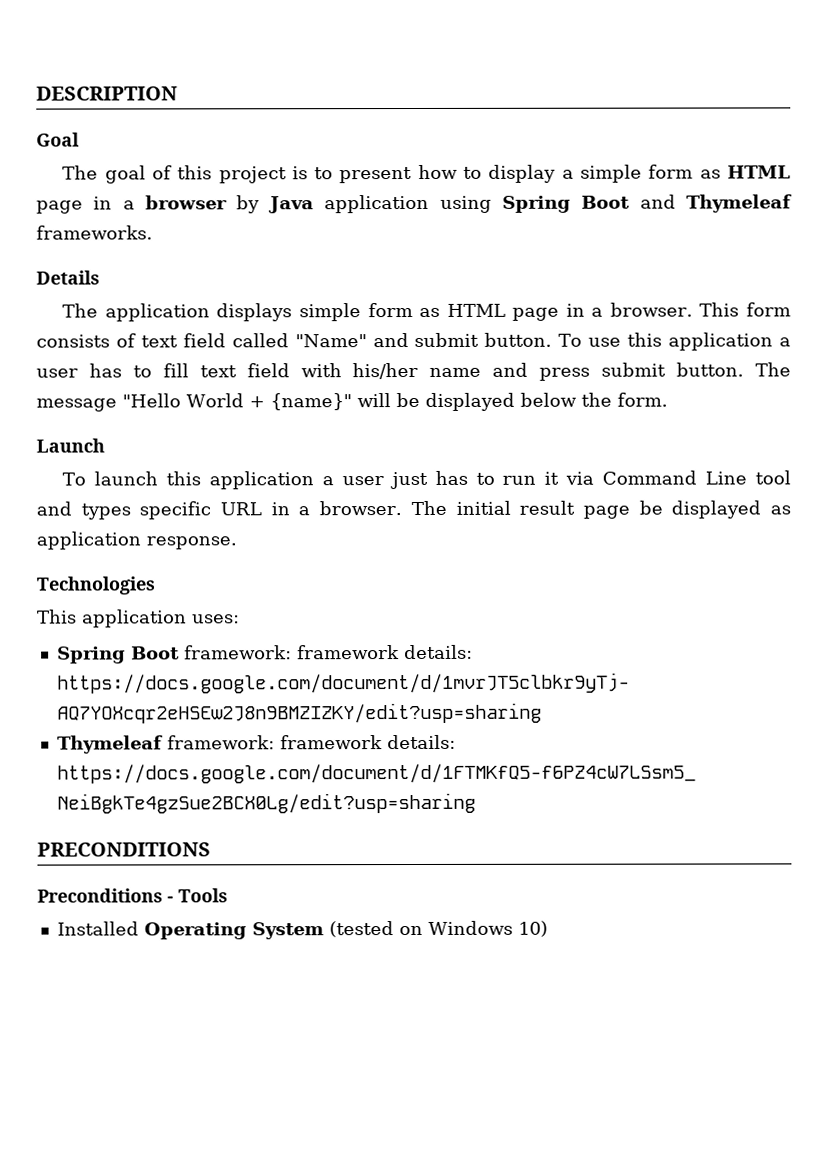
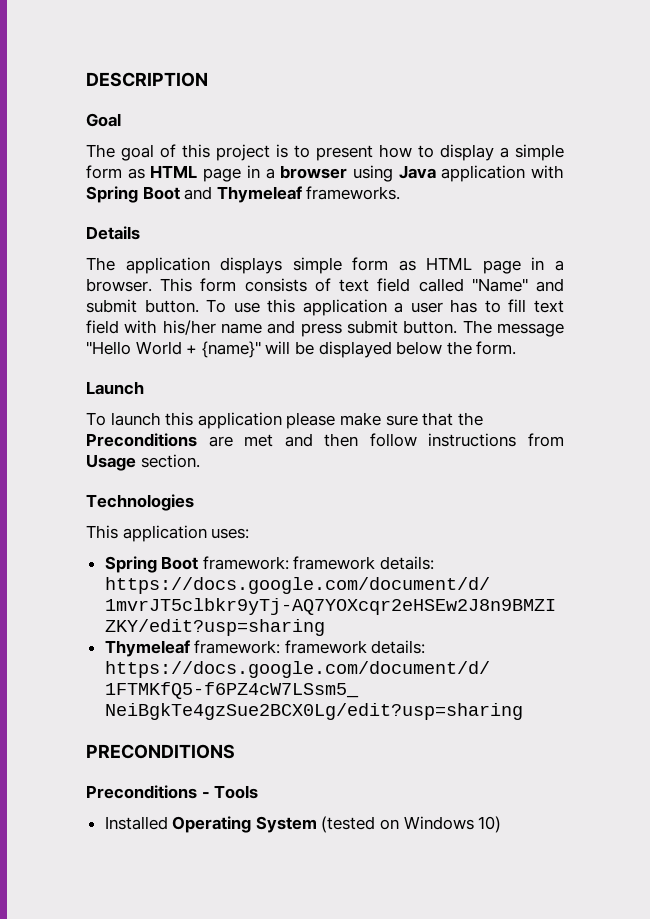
- The goal of this project is to present how to display a simple form as HTML page in a browser by Java application using Spring Boot and Thymeleaf frameworks.
+ The goal of this project is to present how to display a simple form as HTML page in a browser using Java application with Spring Boot and Thymeleaf frameworks.
- To launch this application a user just has to run it via Command Line tool and types specific URL in a browser. The initial result page be displayed as application response.
+ To launch this application please make sure that the Preconditions are met and then follow instructions from Usage section.

